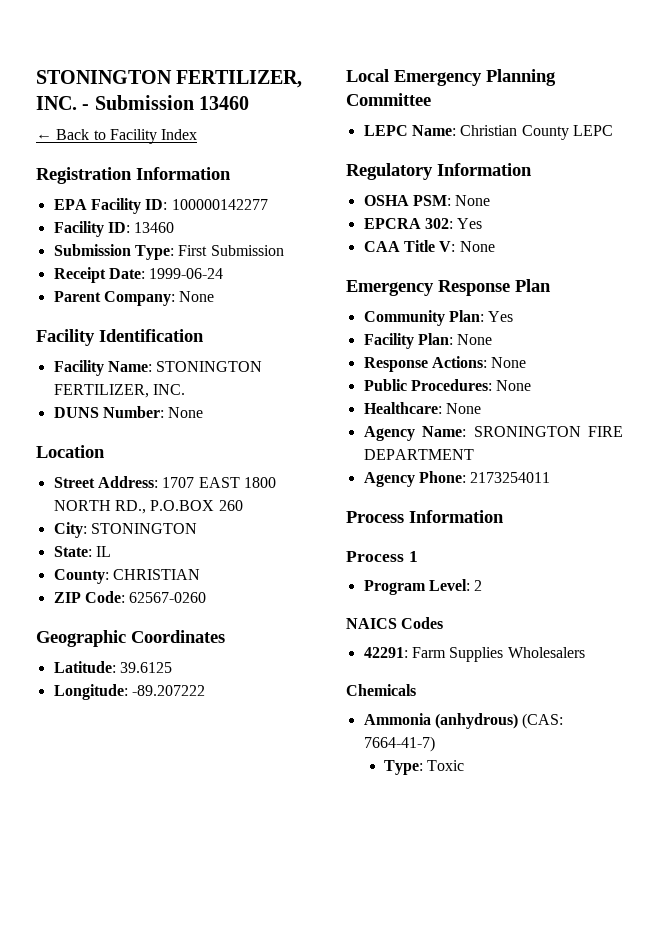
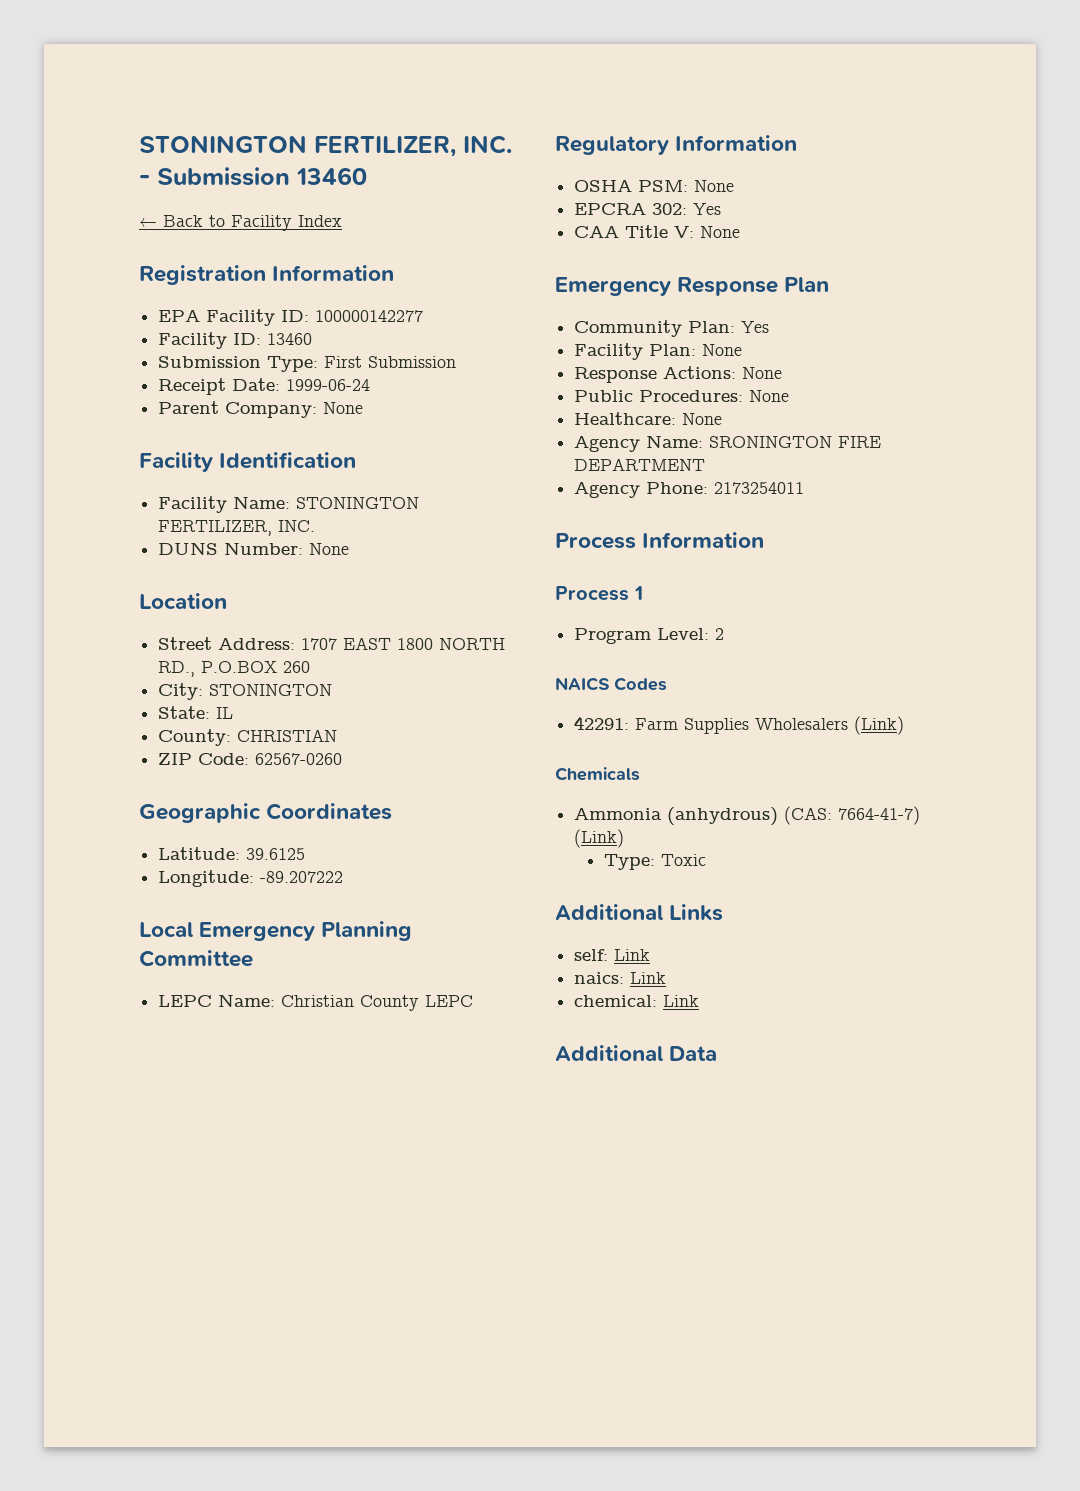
- 42291: Farm Supplies Wholesalers
+ 42291: Farm Supplies Wholesalers (Link)
- Ammonia (anhydrous) (CAS: 7664-41-7)
+ Ammonia (anhydrous) (CAS: 7664-41-7) (Link)
+ Additional Links
+ self: Link
+ naics: Link
+ chemical: Link
+ Additional Data

